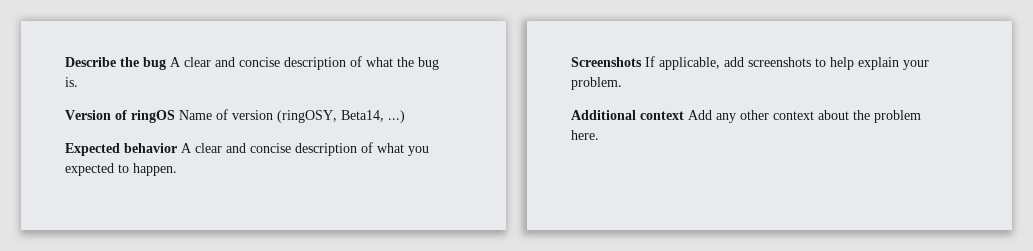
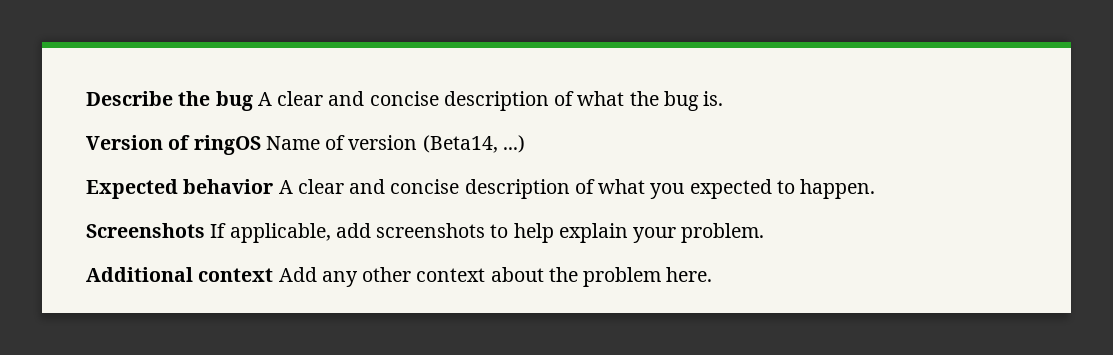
- Version of ringOS Name of version (ringOSY, Beta14, ...)
+ Version of ringOS Name of version (Beta14, ...)

